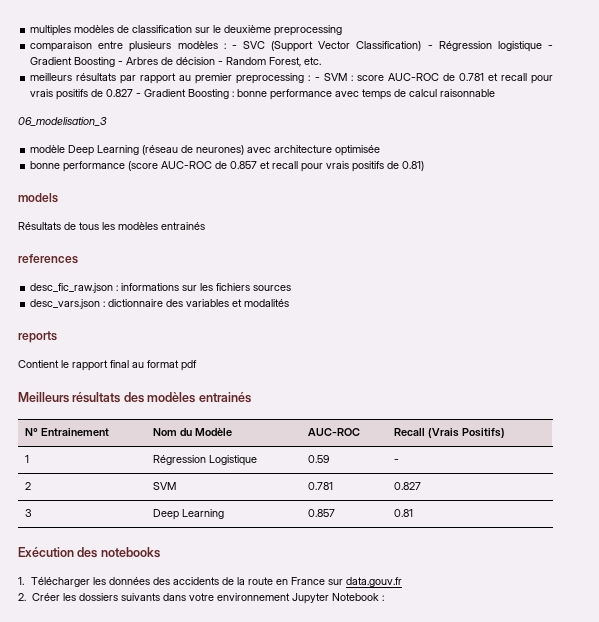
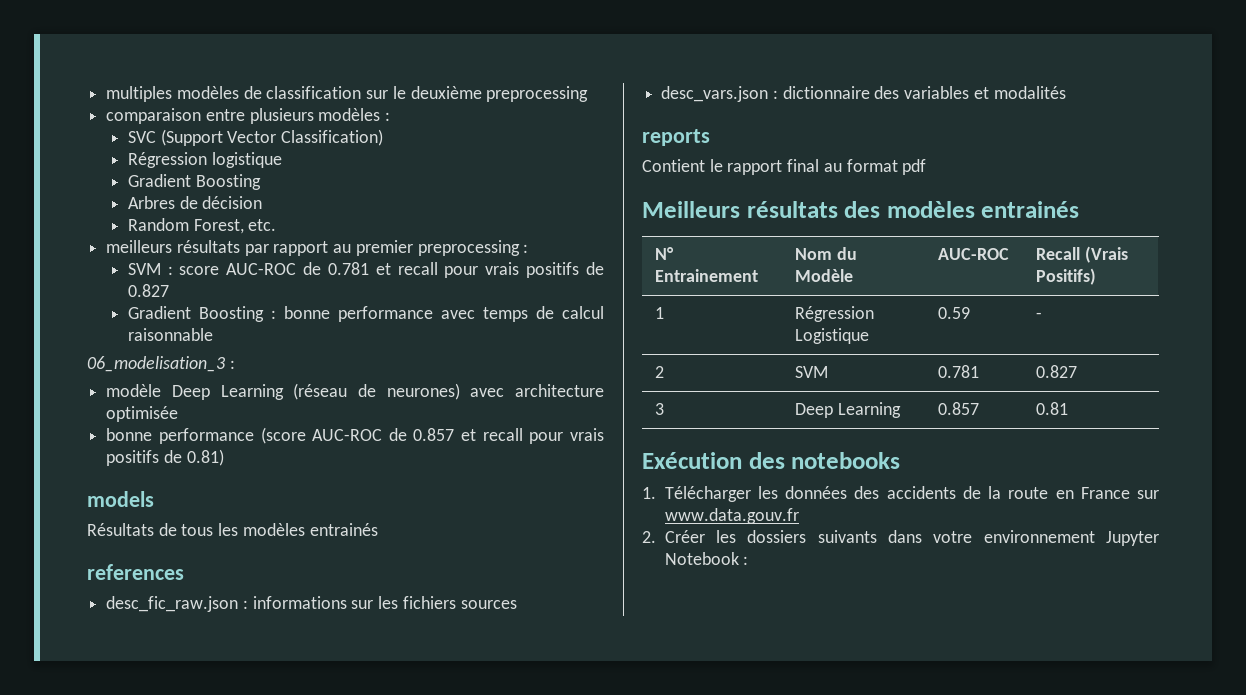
- comparaison entre plusieurs modèles : - SVC (Support Vector Classification) - Régression logistique - Gradient Boosting - Arbres de décision - Random Forest, etc.
+ comparaison entre plusieurs modèles :
+ SVC (Support Vector Classification)
+ Régression logistique
+ Gradient Boosting
+ Arbres de décision
+ Random Forest, etc.
- meilleurs résultats par rapport au premier preprocessing : - SVM : score AUC-ROC de 0.781 et recall pour vrais positifs de 0.827 - Gradient Boosting : bonne performance avec temps de calcul raisonnable
+ meilleurs résultats par rapport au premier preprocessing :
+ SVM : score AUC-ROC de 0.781 et recall pour vrais positifs de 0.827
+ Gradient Boosting : bonne performance avec temps de calcul raisonnable
- 06_modelisation_3
+ 06_modelisation_3 :
- 1. Télécharger les données des accidents de la route en France sur data.gouv.fr
+ 1. Télécharger les données des accidents de la route en France sur www.data.gouv.fr

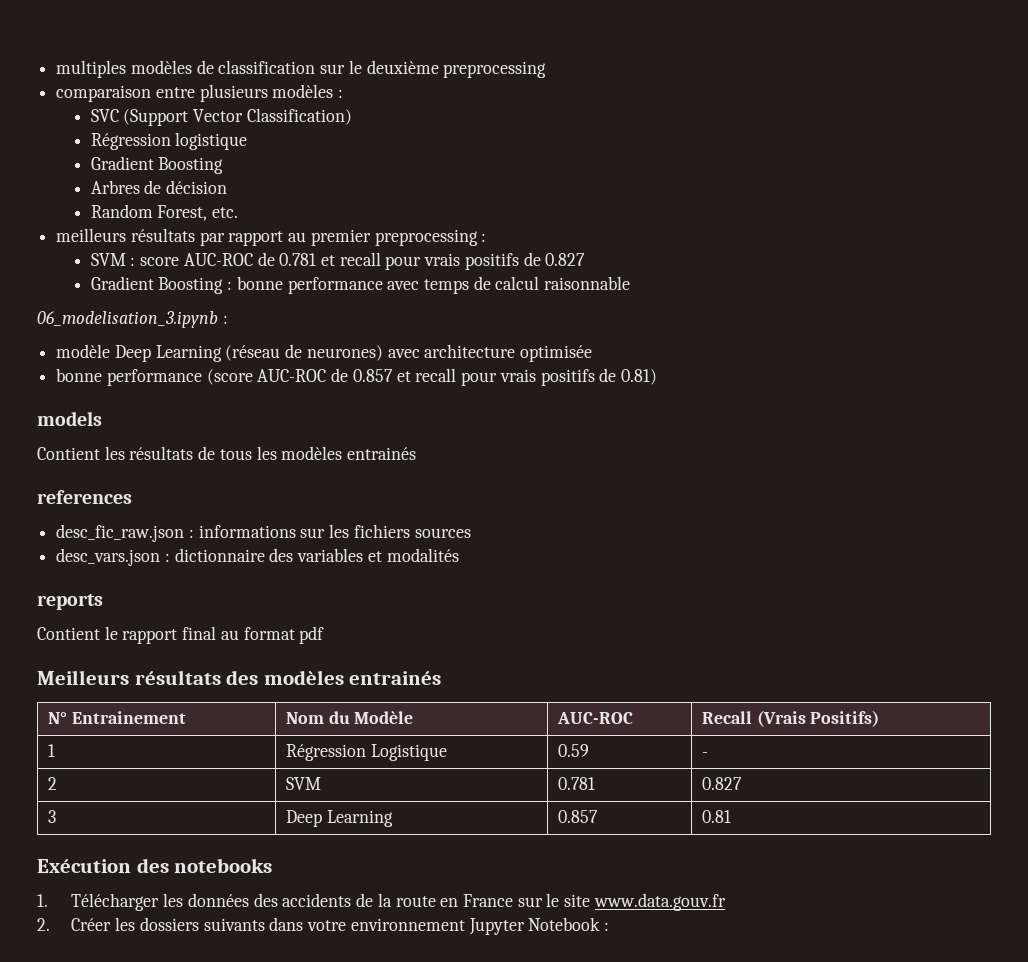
- 06_modelisation_3 :
+ 06_modelisation_3.ipynb :
- Résultats de tous les modèles entrainés
+ Contient les résultats de tous les modèles entrainés
- 1. Télécharger les données des accidents de la route en France sur www.data.gouv.fr
+ 1. Télécharger les données des accidents de la route en France sur le site www.data.gouv.fr

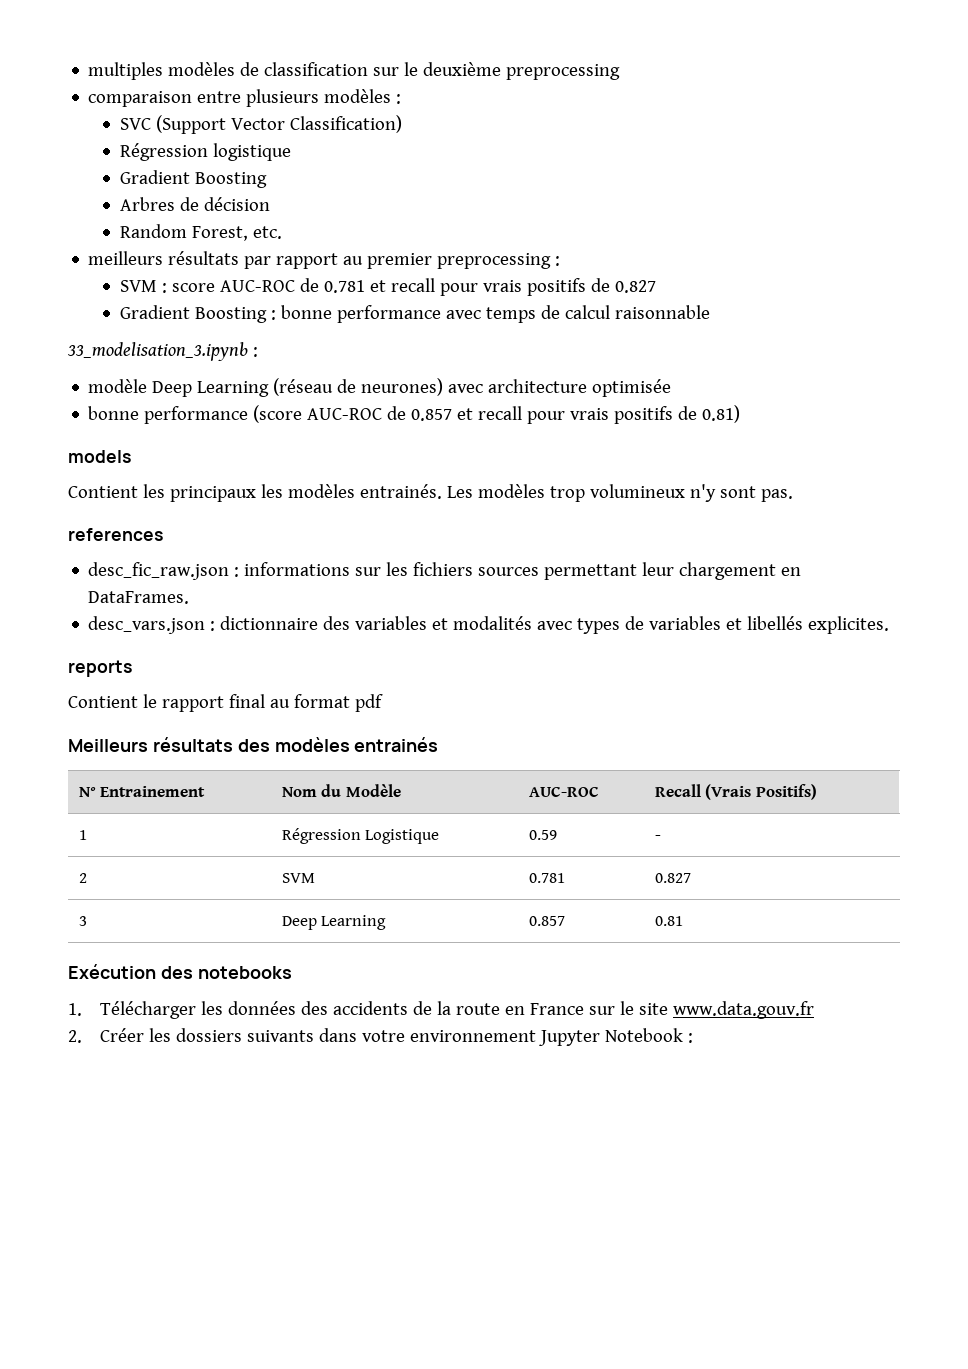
- 06_modelisation_3.ipynb :
+ 33_modelisation_3.ipynb :
- Contient les résultats de tous les modèles entrainés
+ Contient les principaux les modèles entrainés. Les modèles trop volumineux n'y sont pas.
- desc_fic_raw.json : informations sur les fichiers sources
+ desc_fic_raw.json : informations sur les fichiers sources permettant leur chargement en DataFrames.
- desc_vars.json : dictionnaire des variables et modalités
+ desc_vars.json : dictionnaire des variables et modalités avec types de variables et libellés explicites.

